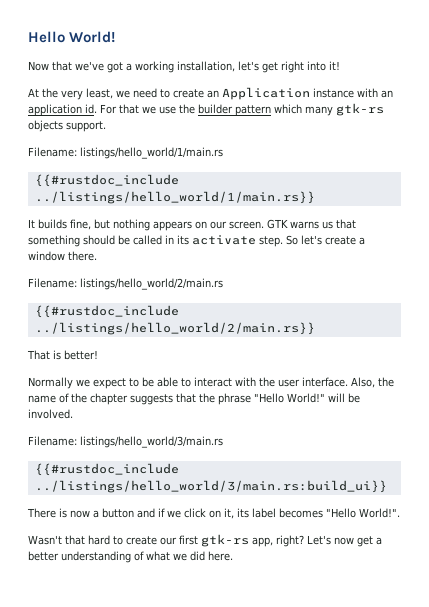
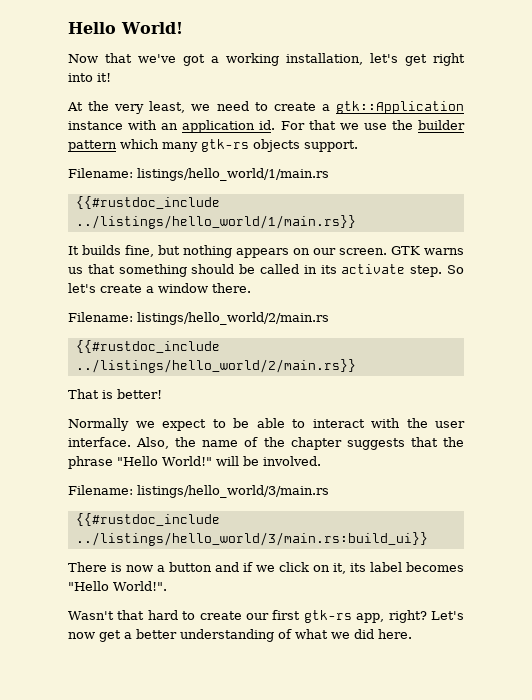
- At the very least, we need to create an Application instance with an application id.
+ At the very least, we need to create a gtk::Application instance with an application id.

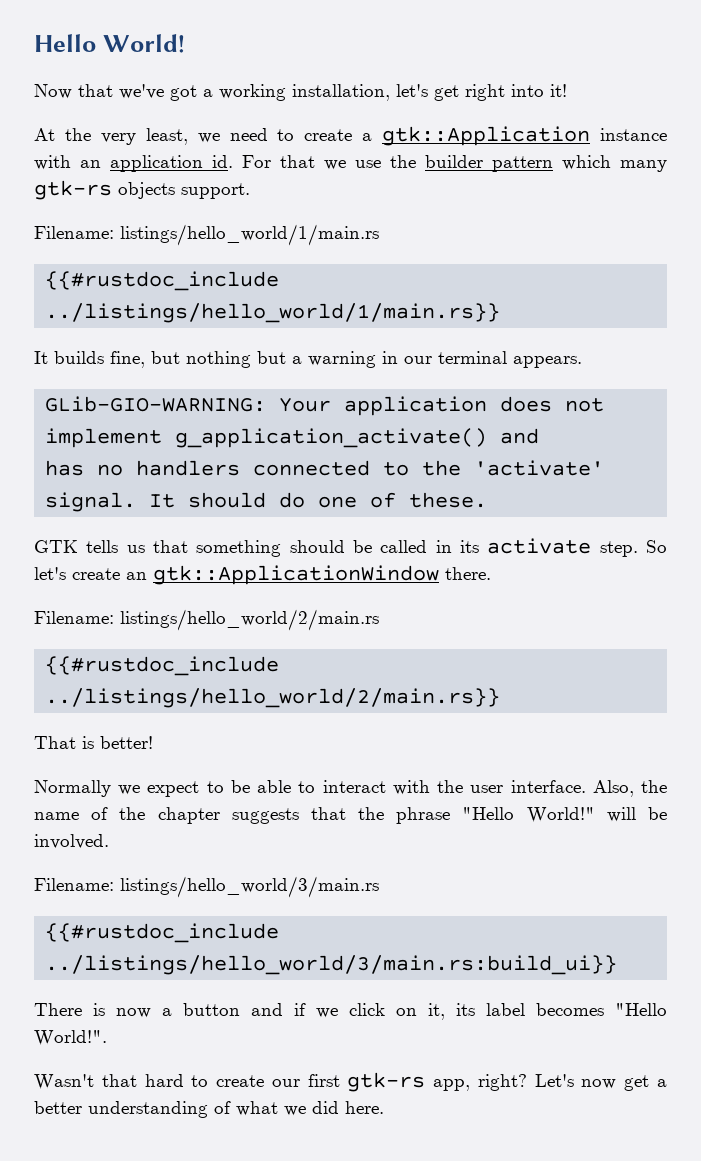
- It builds fine, but nothing appears on our screen. GTK warns us that something should be called in its activate step.
+ It builds fine, but nothing but a warning in our terminal appears.
+ GLib-GIO-WARNING: Your application does not implement g_application_activate() and
+ has no handlers connected to the 'activate' signal. It should do one of these.
+ GTK tells us that something should be called in its activate step.
- So let's create a window there.
+ So let's create an gtk::ApplicationWindow there.

